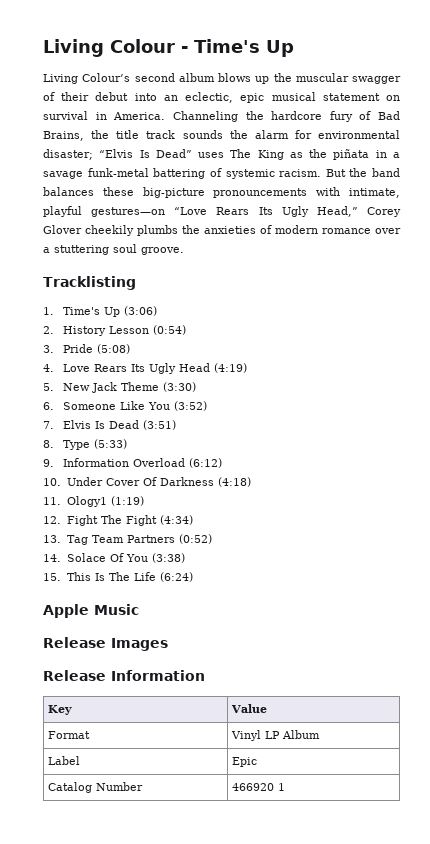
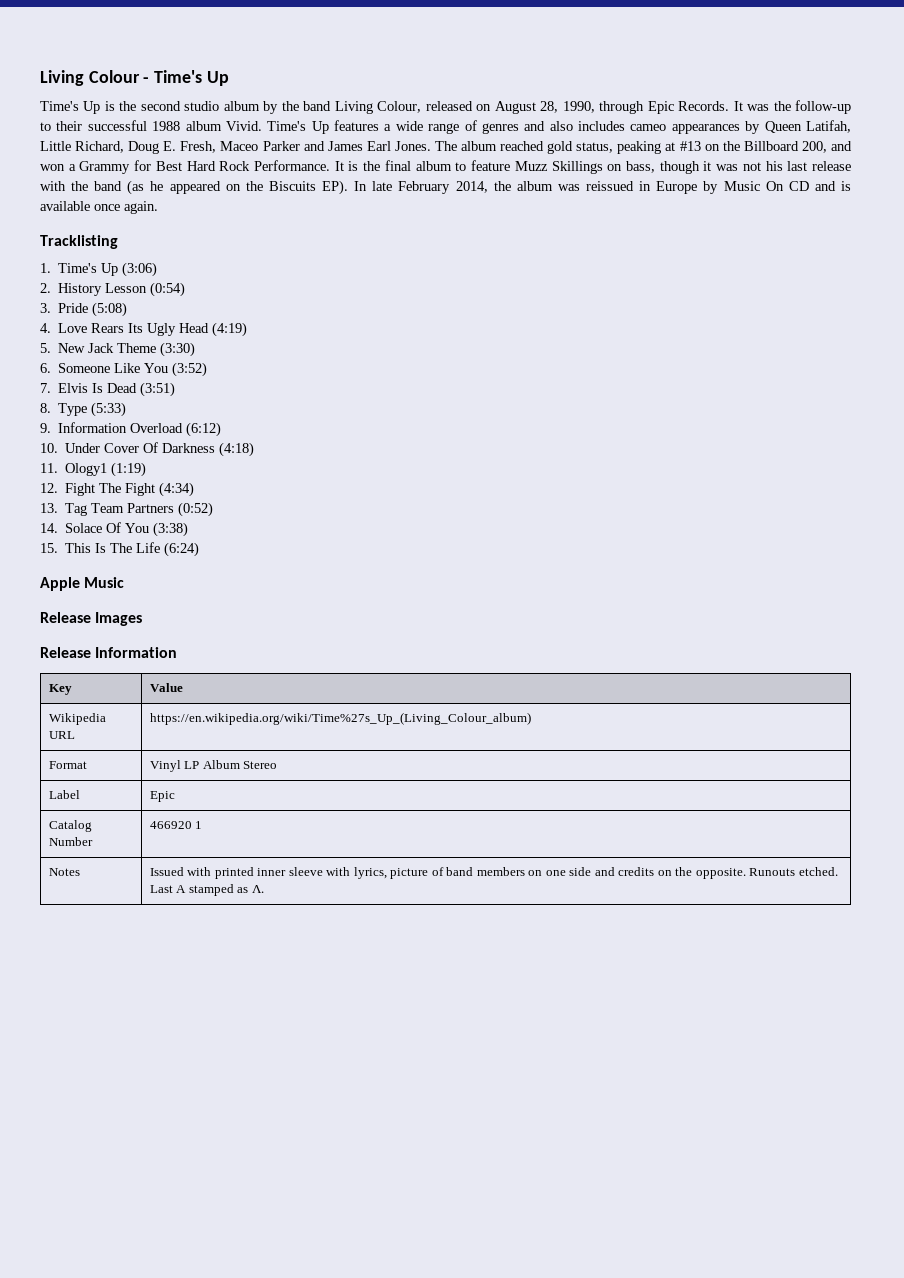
- Living Colour’s second album blows up the muscular swagger of their debut into an eclectic, epic musical statement on survival in America. Channeling the hardcore fury of Bad Brains, the title track sounds the alarm for environmental disaster; “Elvis Is Dead” uses The King as the piñata in a savage funk-metal battering of systemic racism. But the band balances these big-picture pronouncements with intimate, playful gestures—on “Love Rears Its Ugly Head,” Corey Glover cheekily plumbs the anxieties of modern romance over a stuttering soul groove.
+ Time's Up is the second studio album by the band Living Colour, released on August 28, 1990, through Epic Records. It was the follow-up to their successful 1988 album Vivid. Time's Up features a wide range of genres and also includes cameo appearances by Queen Latifah, Little Richard, Doug E. Fresh, Maceo Parker and James Earl Jones. The album reached gold status, peaking at #13 on the Billboard 200, and won a Grammy for Best Hard Rock Performance. It is the final album to feature Muzz Skillings on bass, though it was not his last release with the band (as he appeared on the Biscuits EP). In late February 2014, the album was reissued in Europe by Music On CD and is available once again.
+ Wikipedia URL | https://en.wikipedia.org/wiki/Time%27s_Up_(Living_Colour_album)
- Format | Vinyl LP Album
+ Format | Vinyl LP Album Stereo
+ Notes | Issued with printed inner sleeve with lyrics, picture of band members on one side and credits on the opposite. Runouts etched. Last A stamped as Λ.

